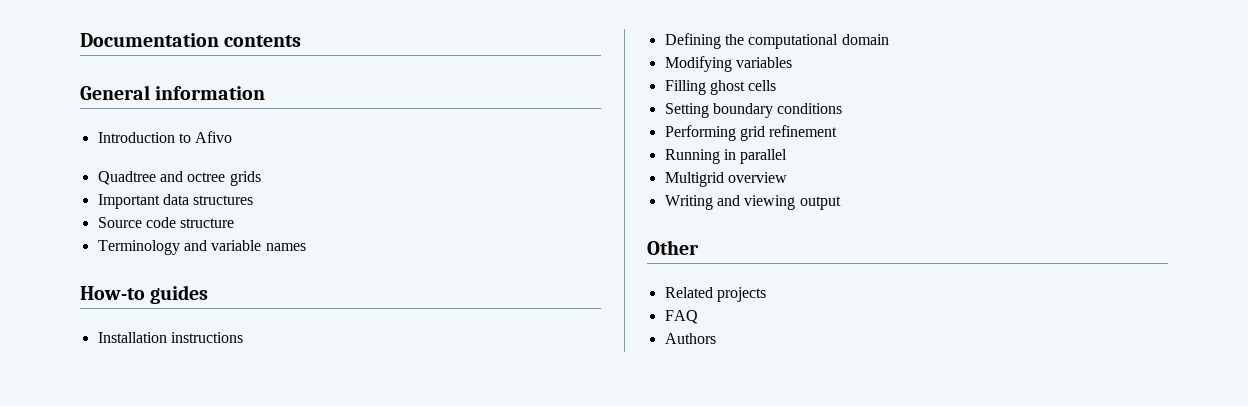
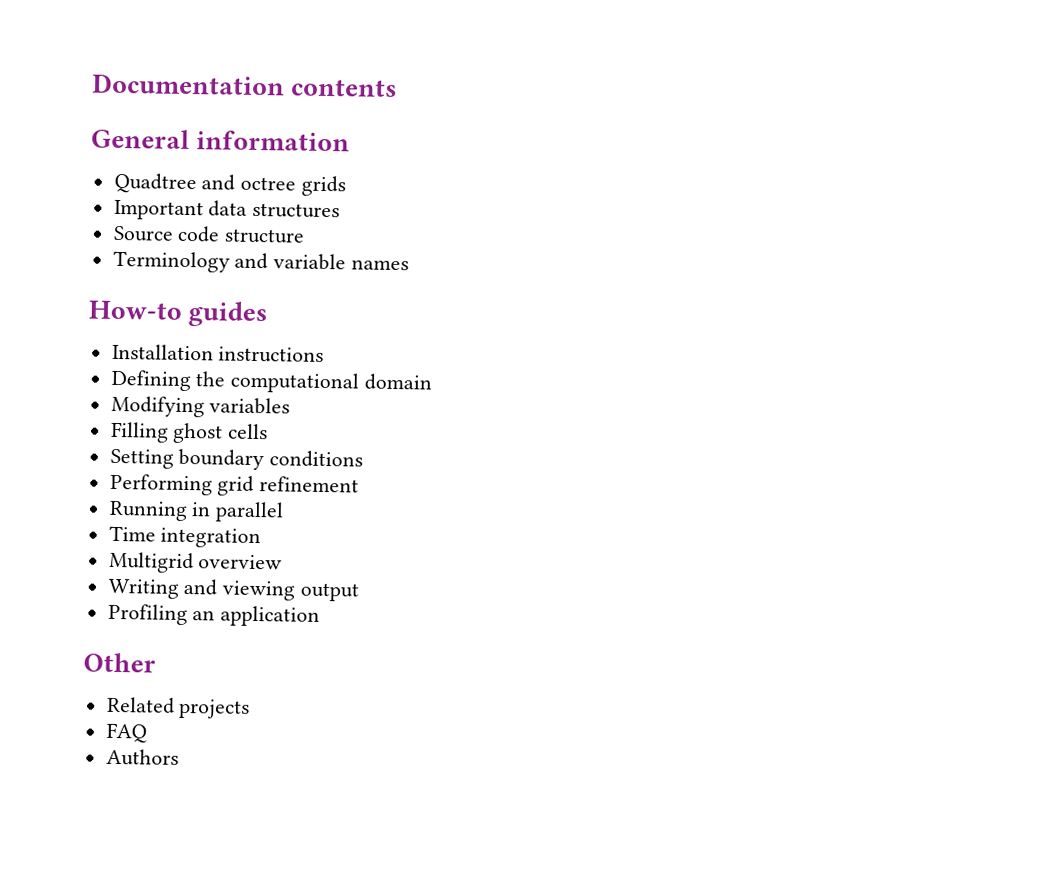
- Introduction to Afivo
+ Time integration
+ Profiling an application

